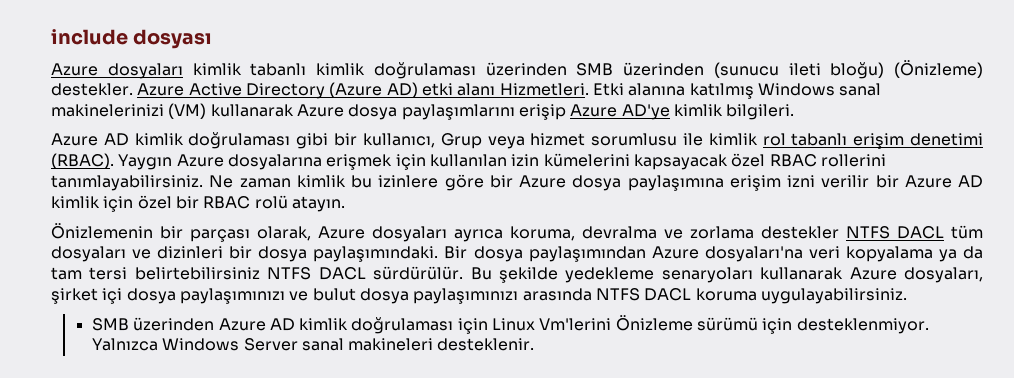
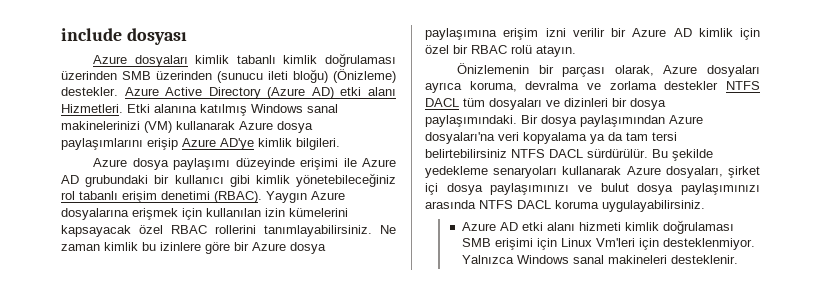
- Azure AD kimlik doğrulaması gibi bir kullanıcı, Grup veya hizmet sorumlusu ile kimlik rol tabanlı erişim denetimi (RBAC).
+ Azure dosya paylaşımı düzeyinde erişimi ile Azure AD grubundaki bir kullanıcı gibi kimlik yönetebileceğiniz rol tabanlı erişim denetimi (RBAC).
- SMB üzerinden Azure AD kimlik doğrulaması için Linux Vm'lerini Önizleme sürümü için desteklenmiyor.
+ Azure AD etki alanı hizmeti kimlik doğrulaması SMB erişimi için Linux Vm'leri için desteklenmiyor.
- Yalnızca Windows Server sanal makineleri desteklenir.
+ Yalnızca Windows sanal makineleri desteklenir.

